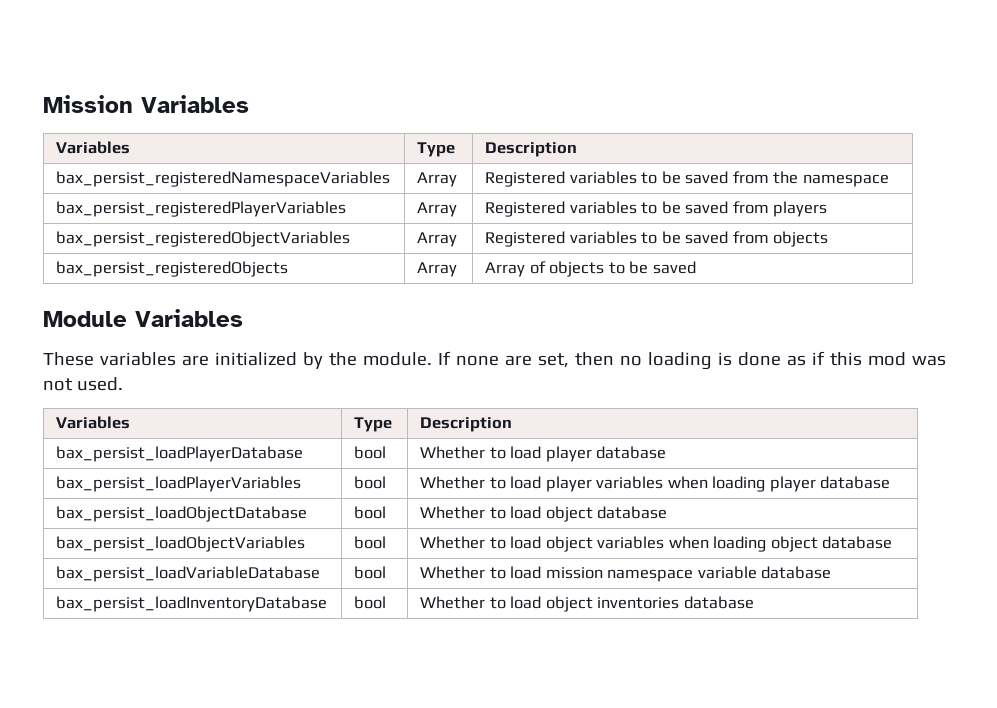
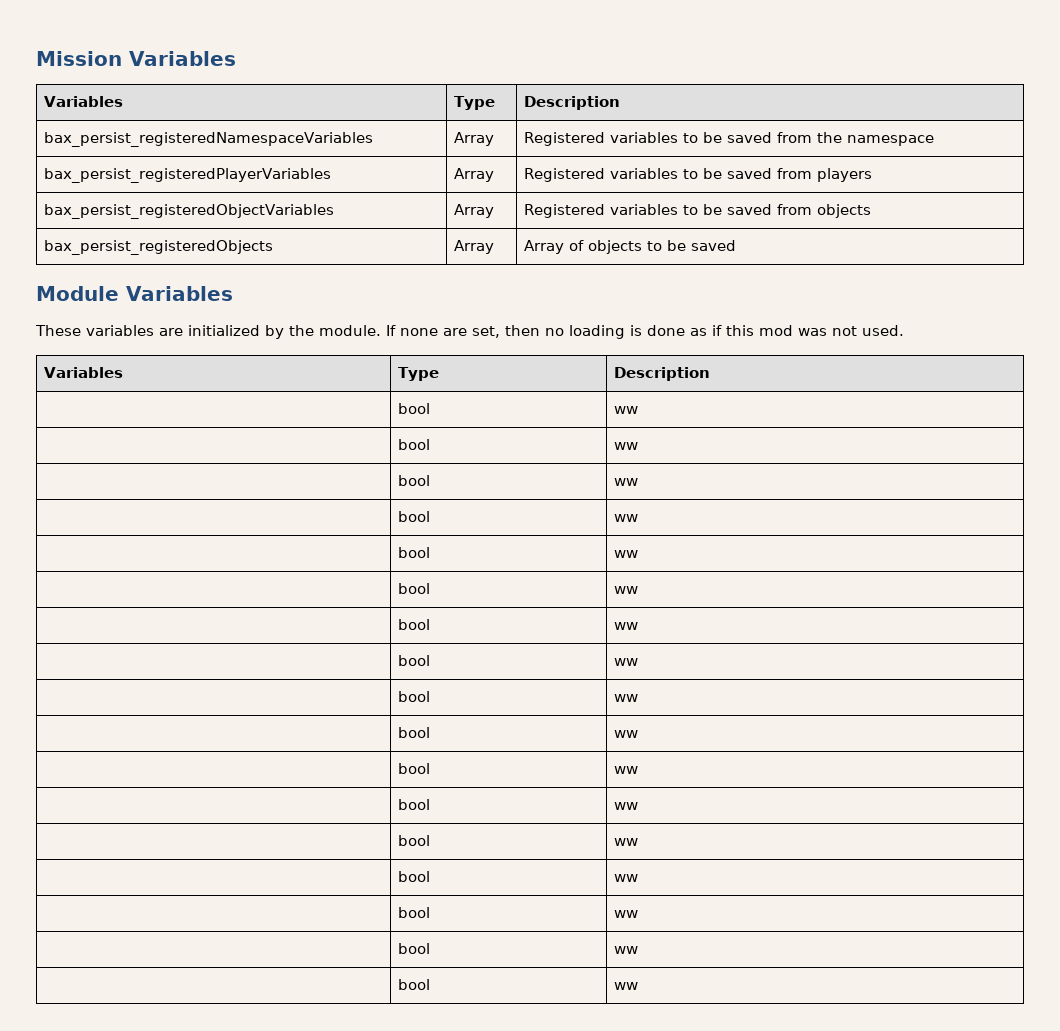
  If none are set, then no loading is done as if this mod was not used.
  Variables | Type | Description
- bax_persist_loadPlayerDatabase | bool | Whether to load player database
- bax_persist_loadPlayerVariables | bool | Whether to load player variables when loading player database
- bax_persist_loadObjectDatabase | bool | Whether to load object database
- bax_persist_loadObjectVariables | bool | Whether to load object variables when loading object database
- bax_persist_loadVariableDatabase | bool | Whether to load mission namespace variable database
- bax_persist_loadInventoryDatabase | bool | Whether to load object inventories database
+ | bool | ww
+ | bool | ww
+ | bool | ww
+ | bool | ww
+ | bool | ww
+ | bool | ww
+ | bool | ww
+ | bool | ww
+ | bool | ww
+ | bool | ww
+ | bool | ww
+ | bool | ww
+ | bool | ww
+ | bool | ww
+ | bool | ww
+ | bool | ww
+ | bool | ww

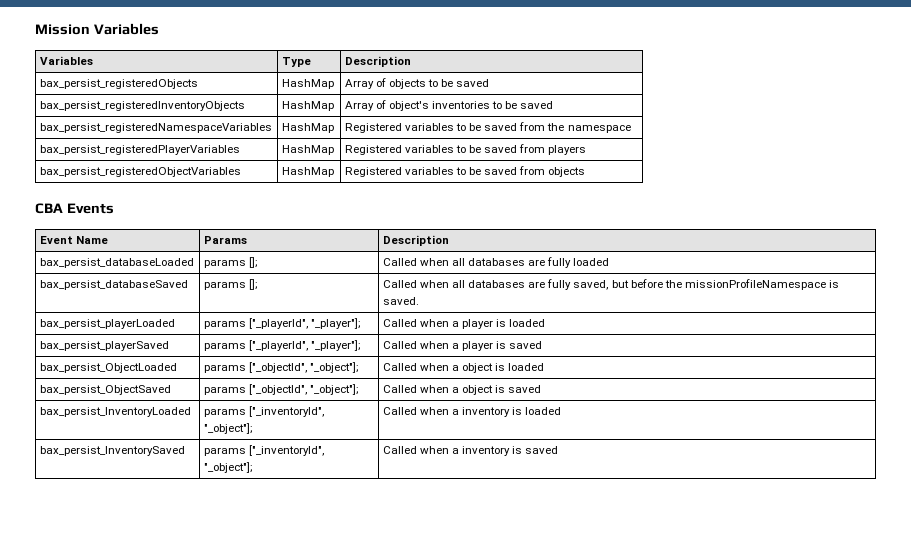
+ bax_persist_registeredObjects | HashMap | Array of objects to be saved
+ bax_persist_registeredInventoryObjects | HashMap | Array of object's inventories to be saved
- bax_persist_registeredNamespaceVariables | Array | Registered variables to be saved from the namespace
+ bax_persist_registeredNamespaceVariables | HashMap | Registered variables to be saved from the namespace
- bax_persist_registeredPlayerVariables | Array | Registered variables to be saved from players
+ bax_persist_registeredPlayerVariables | HashMap | Registered variables to be saved from players
- bax_persist_registeredObjectVariables | Array | Registered variables to be saved from objects
+ bax_persist_registeredObjectVariables | HashMap | Registered variables to be saved from objects
- bax_persist_registeredObjects | Array | Array of objects to be saved
- Module Variables
- These variables are initialized by the module. If none are set, then no loading is done as if this mod was not used.
- Variables | Type | Description
- | bool | ww
- | bool | ww
- | bool | ww
- | bool | ww
- | bool | ww
- | bool | ww
- | bool | ww
- | bool | ww
- | bool | ww
- | bool | ww
- | bool | ww
- | bool | ww
- | bool | ww
- | bool | ww
- | bool | ww
- | bool | ww
- | bool | ww
+ CBA Events
+ Event Name | Params | Description
+ bax_persist_databaseLoaded | params []; | Called when all databases are fully loaded
+ bax_persist_databaseSaved | params []; | Called when all databases are fully saved, but before the missionProfileNamespace is saved.
+ bax_persist_playerLoaded | params ["_playerId", "_player"]; | Called when a player is loaded
+ bax_persist_playerSaved | params ["_playerId", "_player"]; | Called when a player is saved
+ bax_persist_ObjectLoaded | params ["_objectId", "_object"]; | Called when a object is loaded
+ bax_persist_ObjectSaved | params ["_objectId", "_object"]; | Called when a object is saved
+ bax_persist_InventoryLoaded | params ["_inventoryId", "_object"]; | Called when a inventory is loaded
+ bax_persist_InventorySaved | params ["_inventoryId", "_object"]; | Called when a inventory is saved

